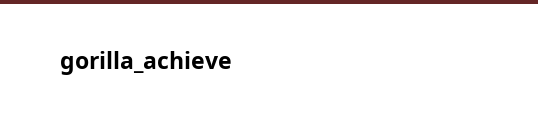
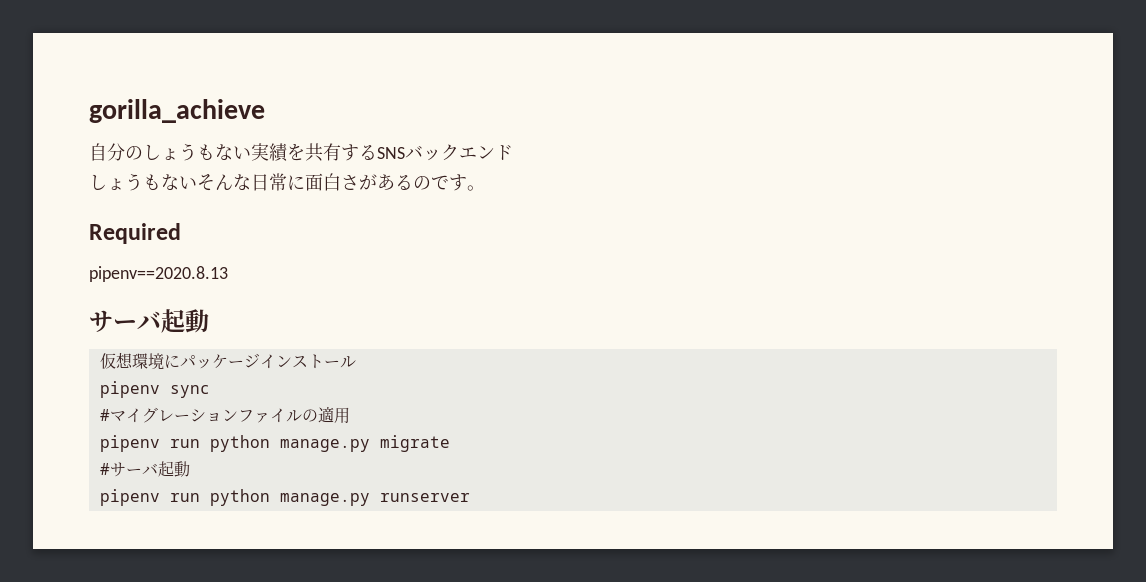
+ 自分のしょうもない実績を共有するSNSバックエンド
+ しょうもないそんな日常に面白さがあるのです。
+ Required
+ pipenv==2020.8.13
+ サーバ起動
+ 仮想環境にパッケージインストール
+ pipenv sync
+ #マイグレーションファイルの適用
+ pipenv run python manage.py migrate
+ #サーバ起動
+ pipenv run python manage.py runserver

